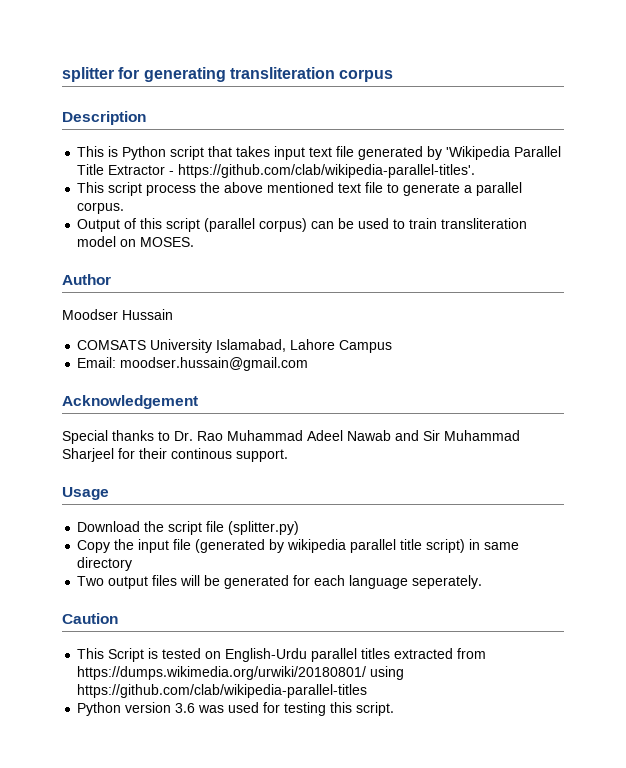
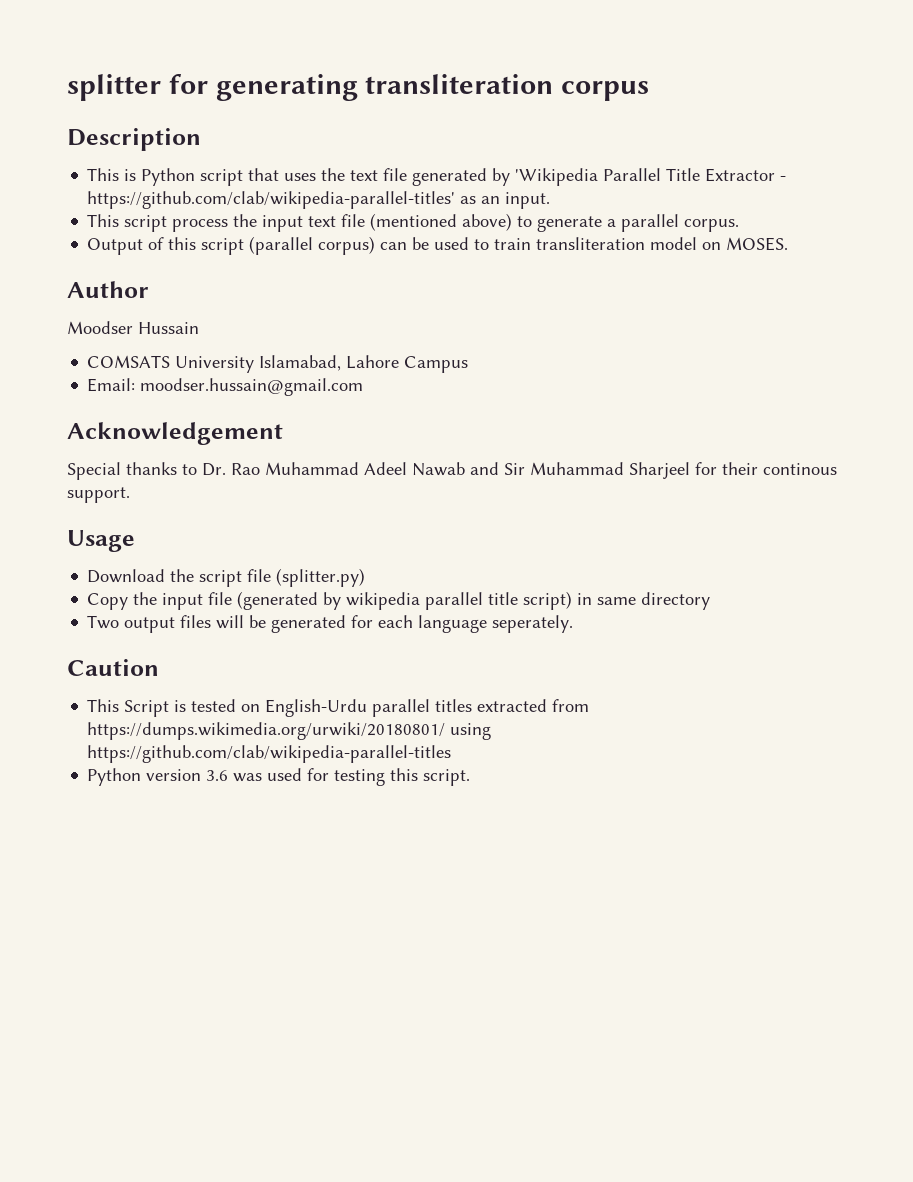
- This is Python script that takes input text file generated by 'Wikipedia Parallel Title Extractor - https://github.com/clab/wikipedia-parallel-titles'.
+ This is Python script that uses the text file generated by 'Wikipedia Parallel Title Extractor - https://github.com/clab/wikipedia-parallel-titles' as an input.
- This script process the above mentioned text file to generate a parallel corpus.
+ This script process the input text file (mentioned above) to generate a parallel corpus.

